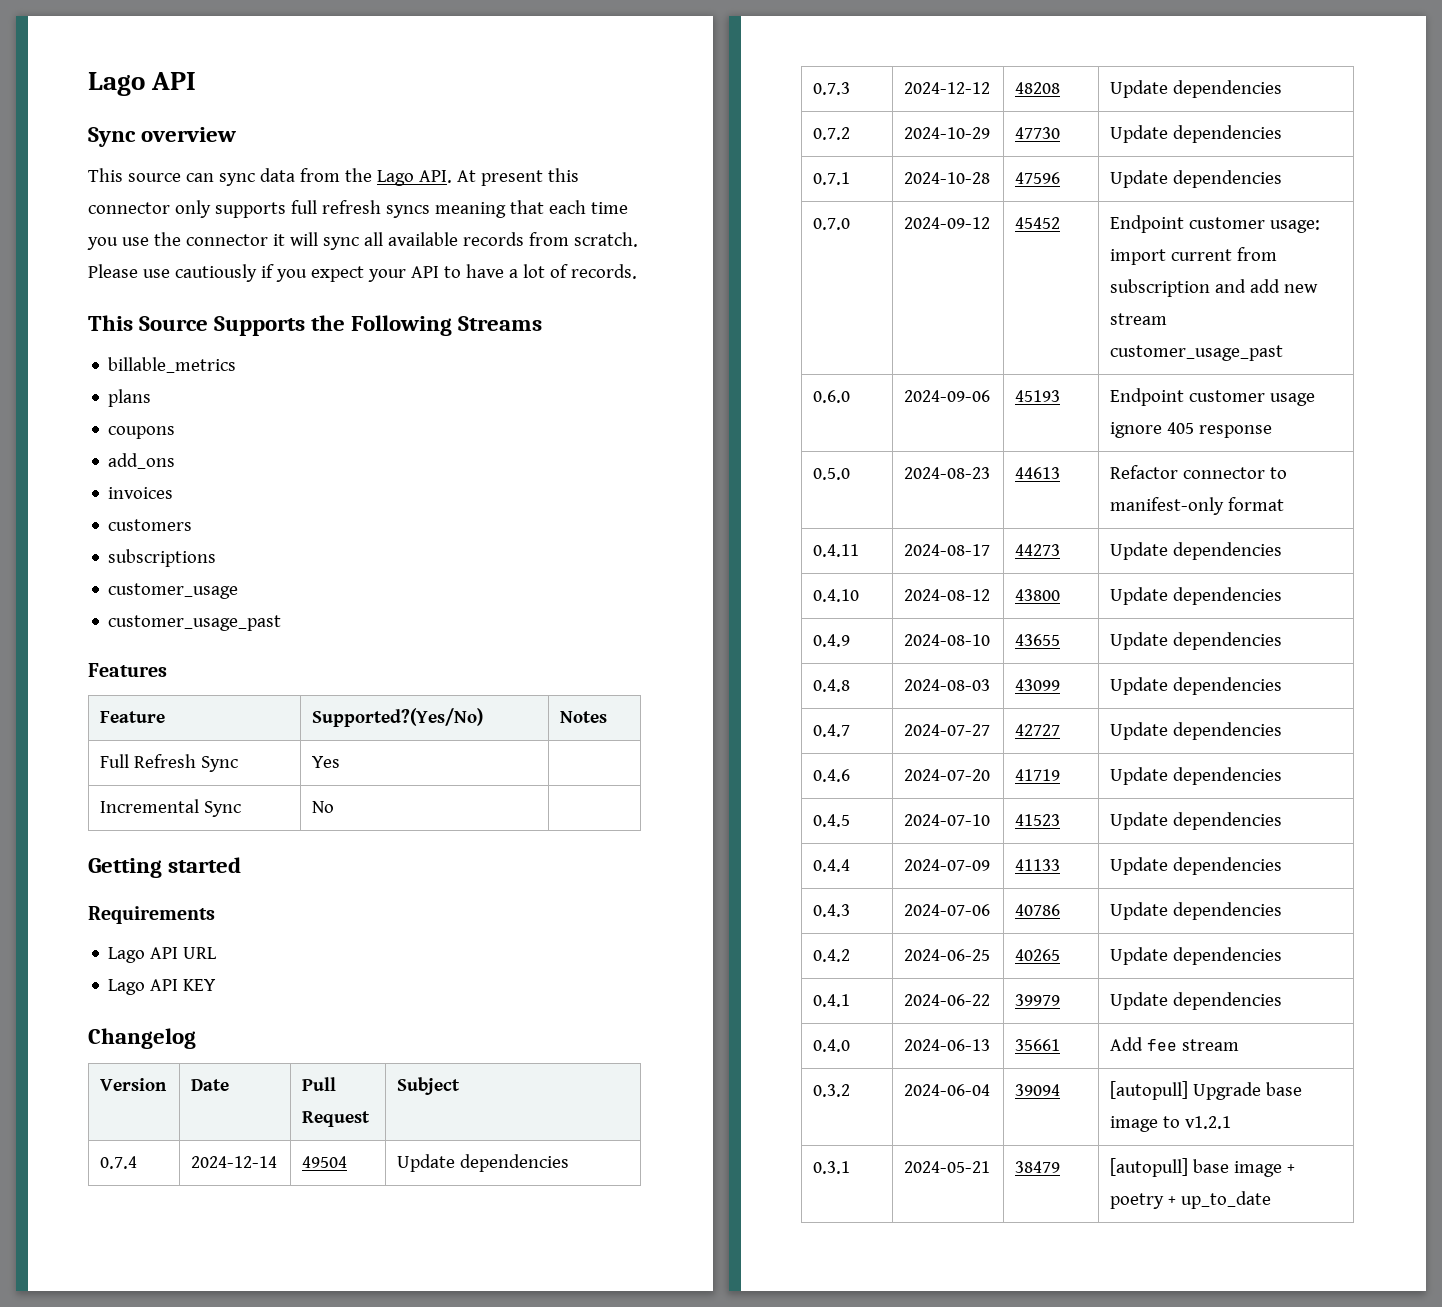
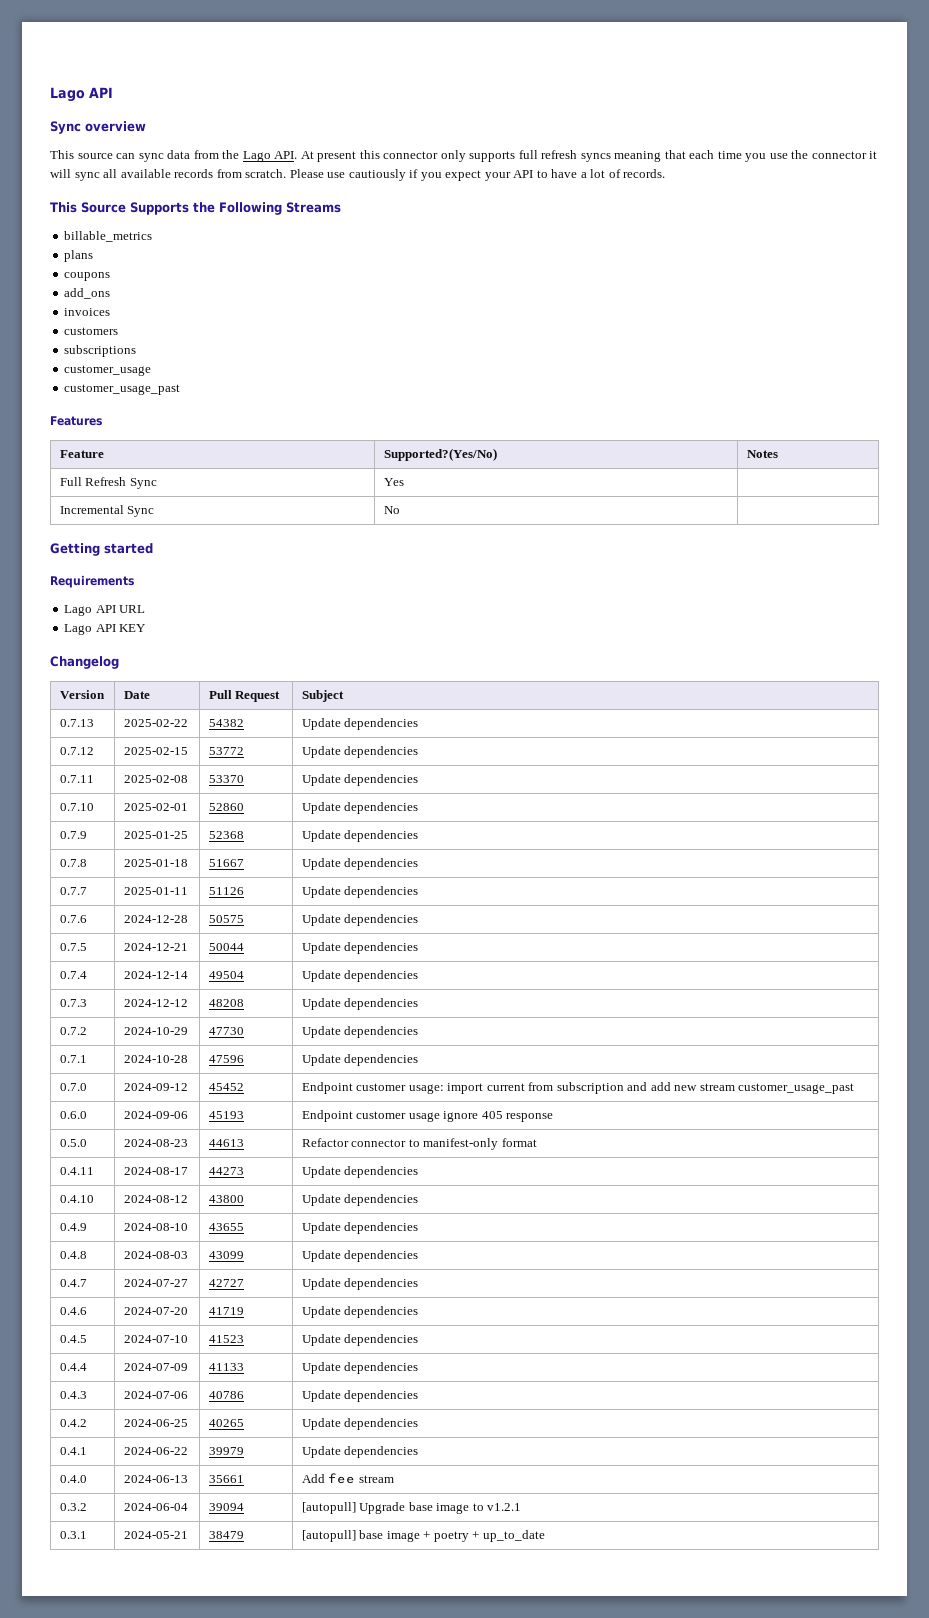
+ 0.7.13 | 2025-02-22 | 54382 | Update dependencies
+ 0.7.12 | 2025-02-15 | 53772 | Update dependencies
+ 0.7.11 | 2025-02-08 | 53370 | Update dependencies
+ 0.7.10 | 2025-02-01 | 52860 | Update dependencies
+ 0.7.9 | 2025-01-25 | 52368 | Update dependencies
+ 0.7.8 | 2025-01-18 | 51667 | Update dependencies
+ 0.7.7 | 2025-01-11 | 51126 | Update dependencies
+ 0.7.6 | 2024-12-28 | 50575 | Update dependencies
+ 0.7.5 | 2024-12-21 | 50044 | Update dependencies

